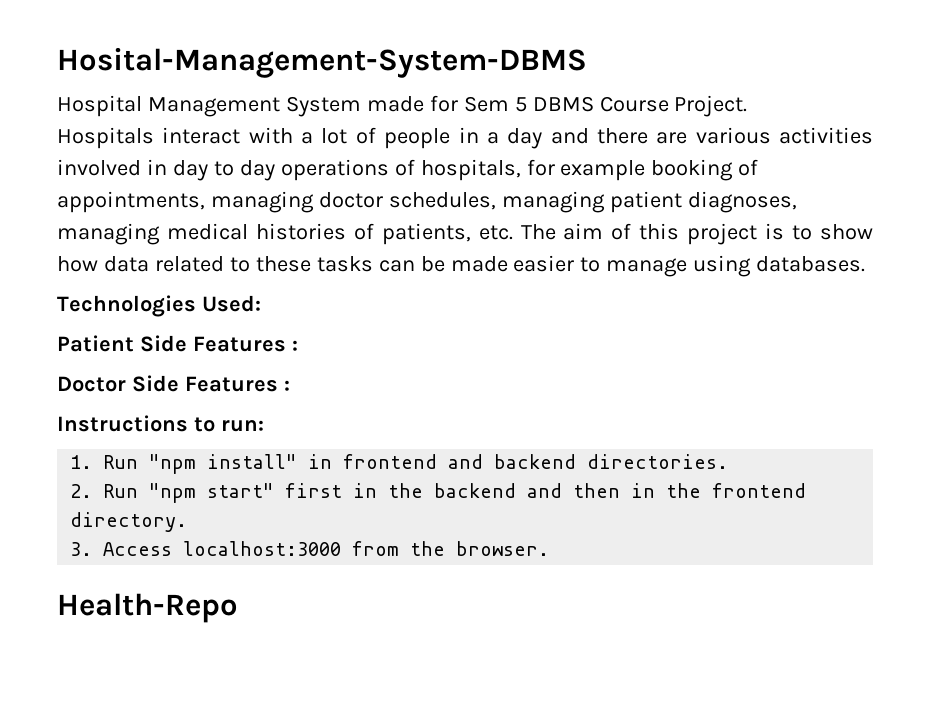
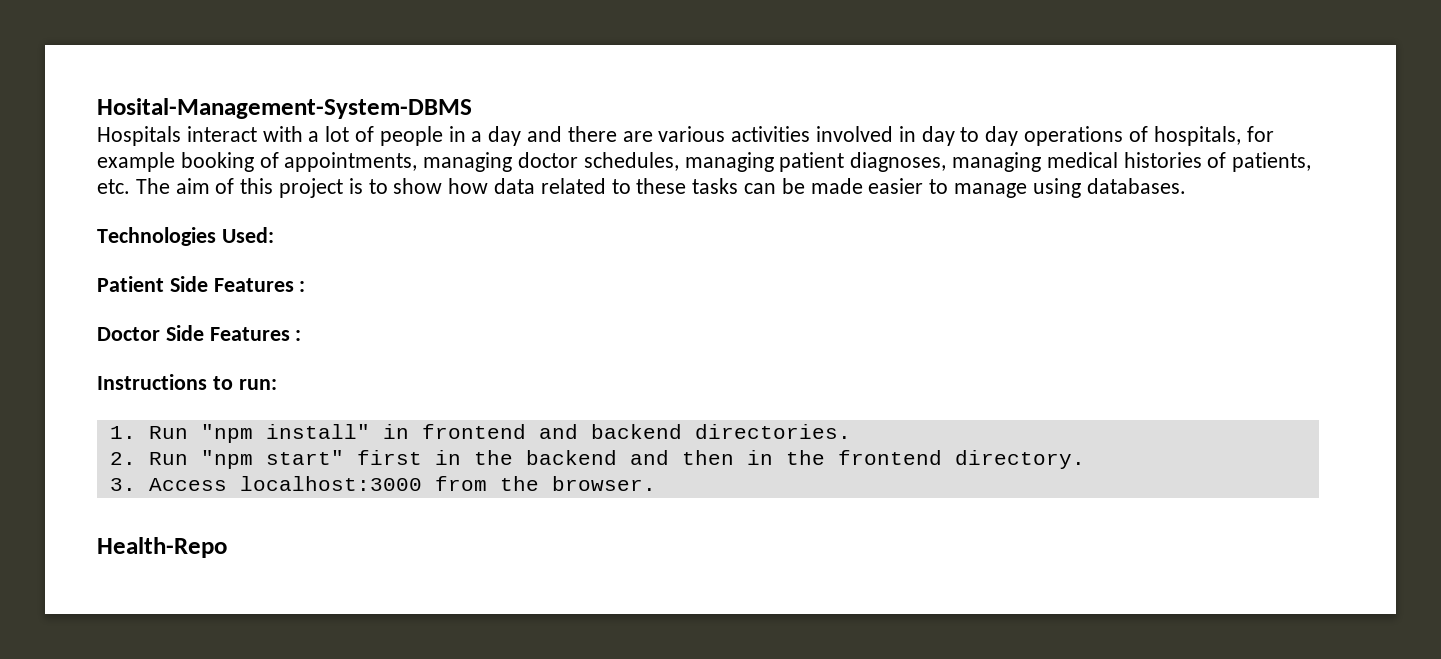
- Hospital Management System made for Sem 5 DBMS Course Project.

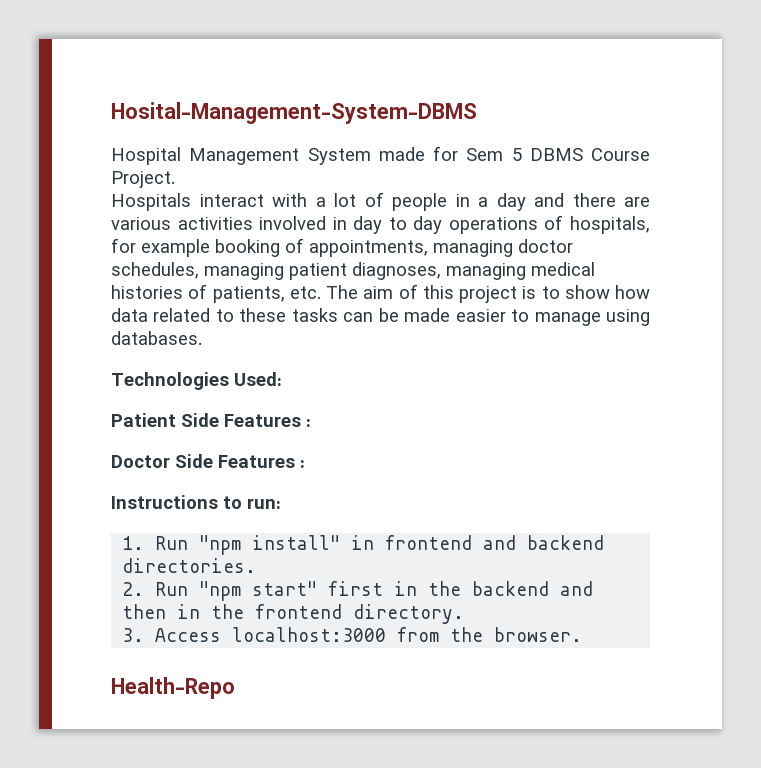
+ Hospital Management System made for Sem 5 DBMS Course Project.

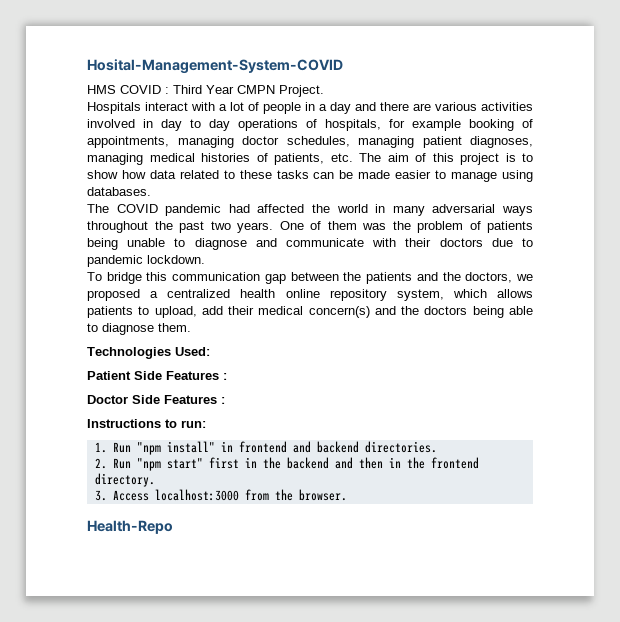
- Hosital-Management-System-DBMS
- Hospital Management System made for Sem 5 DBMS Course Project.
+ Hosital-Management-System-COVID
+ HMS COVID : Third Year CMPN Project.
+ The COVID pandemic had affected the world in many adversarial ways throughout the past two years. One of them was the problem of patients being unable to diagnose and communicate with their doctors due to pandemic lockdown.
+ To bridge this communication gap between the patients and the doctors, we proposed a centralized health online repository system, which allows patients to upload, add their medical concern(s) and the doctors being able to diagnose them.

